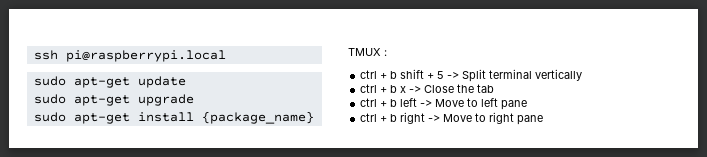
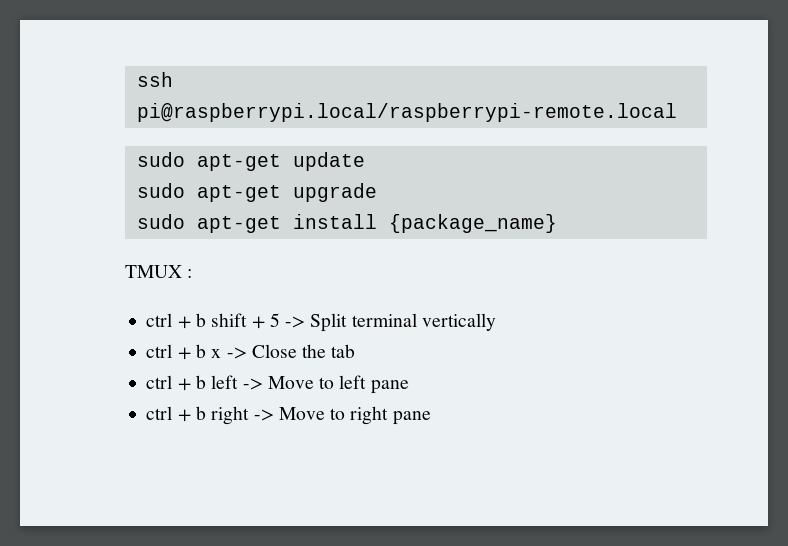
- ssh pi@raspberrypi.local
+ ssh pi@raspberrypi.local/raspberrypi-remote.local

